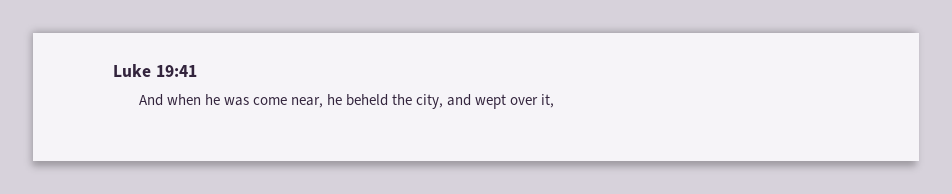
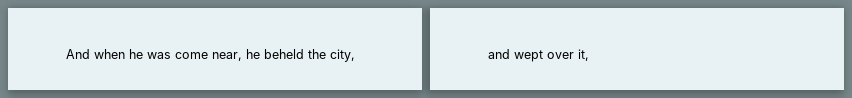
- Luke 19:41

